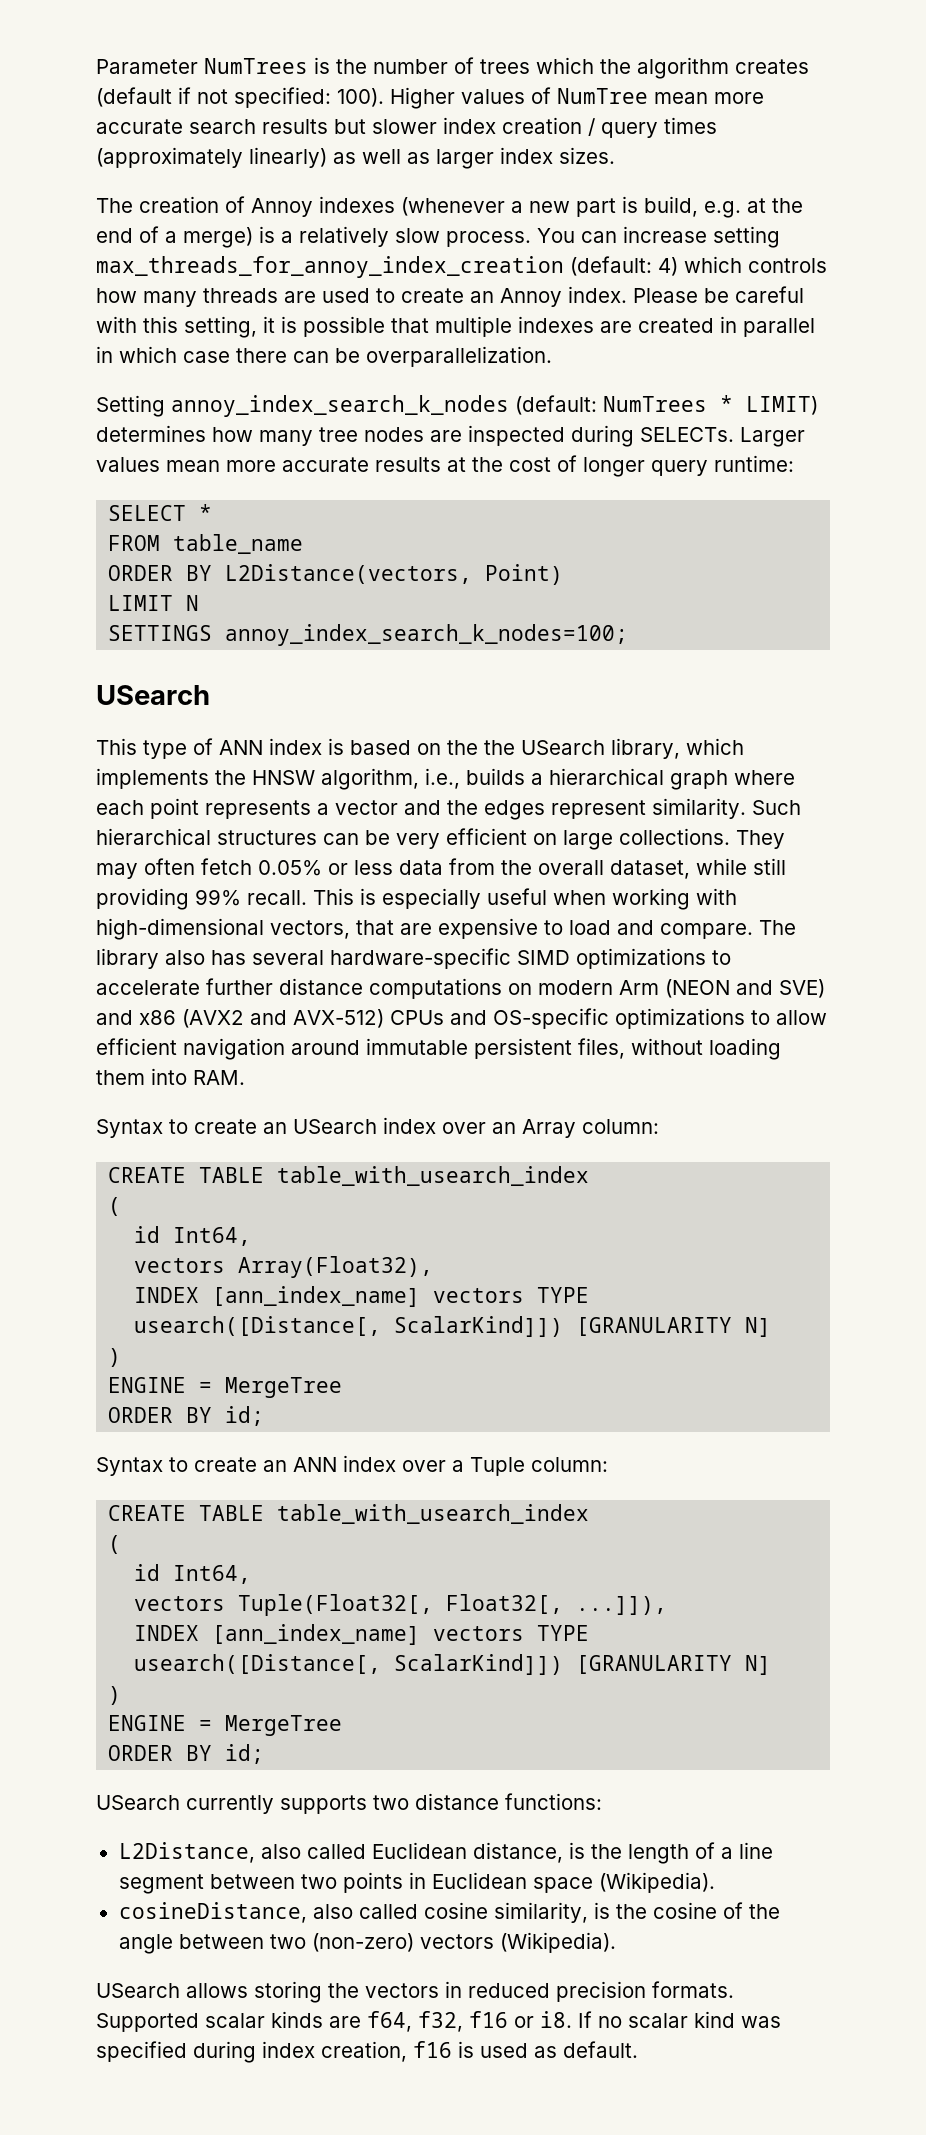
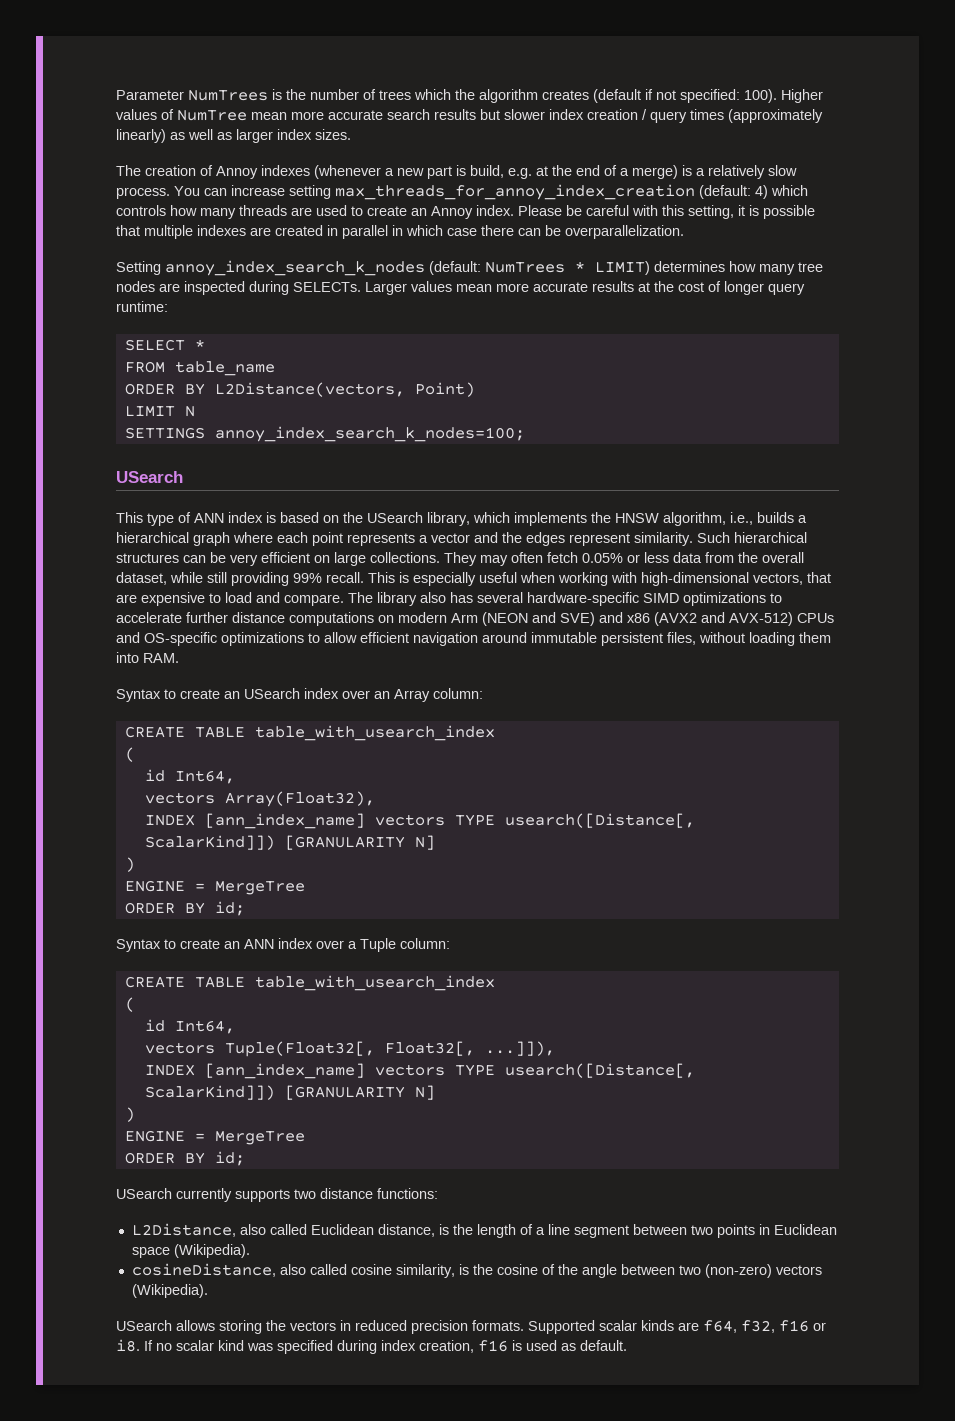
- This type of ANN index is based on the the USearch library, which implements the HNSW algorithm, i.e., builds a hierarchical graph where each point represents a vector and the edges represent similarity.
+ This type of ANN index is based on the USearch library, which implements the HNSW algorithm, i.e., builds a hierarchical graph where each point represents a vector and the edges represent similarity.

